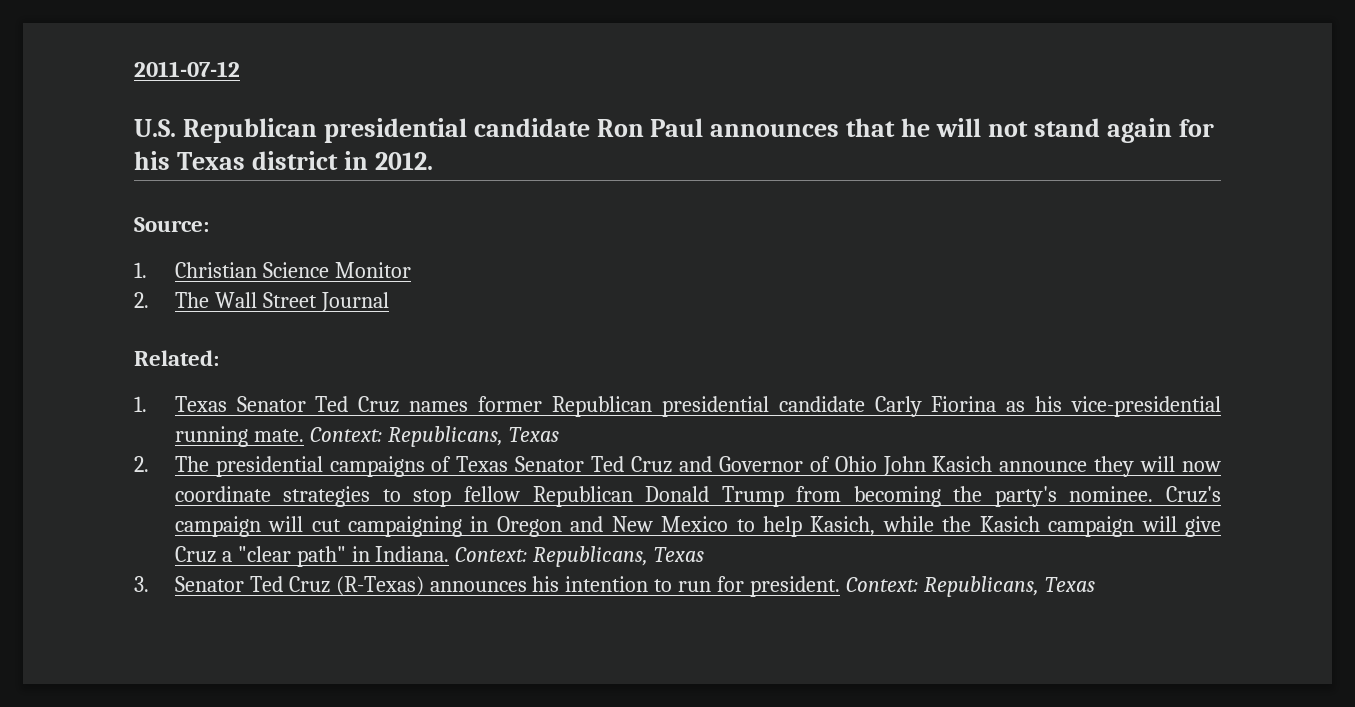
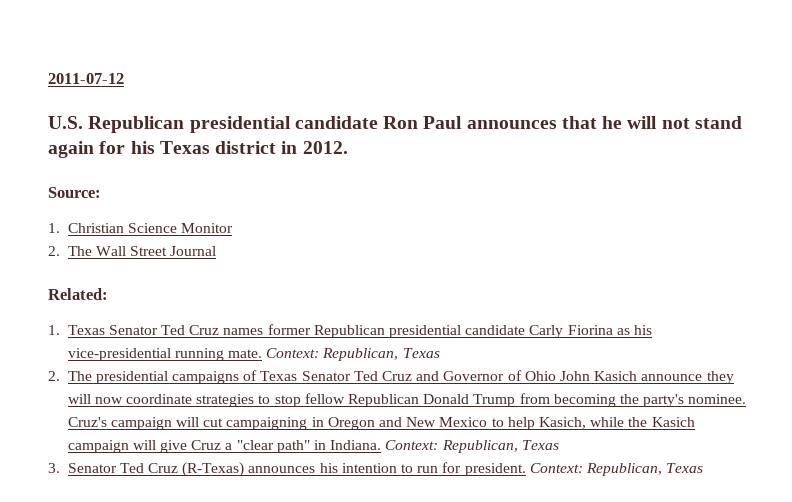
- 1. Texas Senator Ted Cruz names former Republican presidential candidate Carly Fiorina as his vice-presidential running mate. Context: Republicans, Texas
+ 1. Texas Senator Ted Cruz names former Republican presidential candidate Carly Fiorina as his vice-presidential running mate. Context: Republican, Texas
- Cruz's campaign will cut campaigning in Oregon and New Mexico to help Kasich, while the Kasich campaign will give Cruz a "clear path" in Indiana. Context: Republicans, Texas
+ Cruz's campaign will cut campaigning in Oregon and New Mexico to help Kasich, while the Kasich campaign will give Cruz a "clear path" in Indiana. Context: Republican, Texas
- 3. Senator Ted Cruz (R-Texas) announces his intention to run for president. Context: Republicans, Texas
+ 3. Senator Ted Cruz (R-Texas) announces his intention to run for president. Context: Republican, Texas

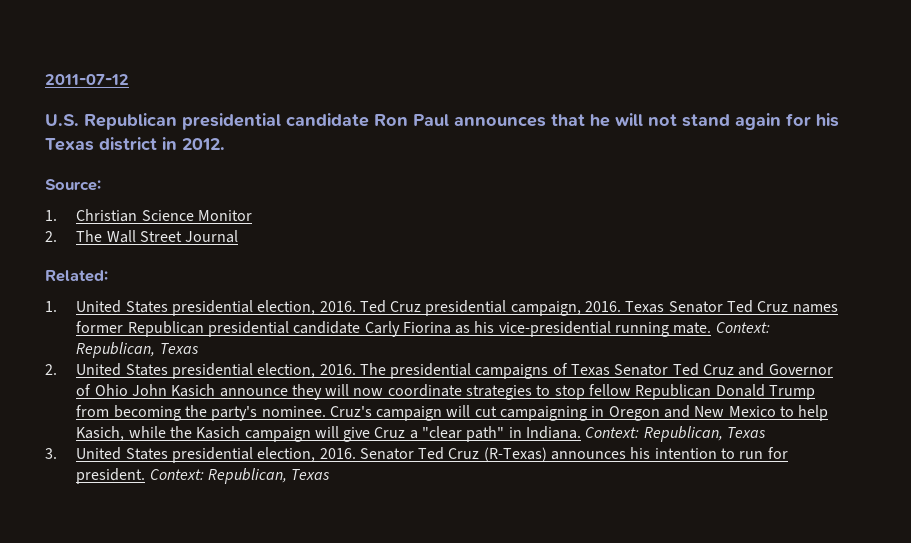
- 1. Texas Senator Ted Cruz names former Republican presidential candidate Carly Fiorina as his vice-presidential running mate.
+ 1. United States presidential election, 2016. Ted Cruz presidential campaign, 2016. Texas Senator Ted Cruz names former Republican presidential candidate Carly Fiorina as his vice-presidential running mate.
- 2. The presidential campaigns of Texas Senator Ted Cruz and Governor of Ohio John Kasich announce they will now coordinate strategies to stop fellow Republican Donald Trump from becoming the party's nominee.
+ 2. United States presidential election, 2016. The presidential campaigns of Texas Senator Ted Cruz and Governor of Ohio John Kasich announce they will now coordinate strategies to stop fellow Republican Donald Trump from becoming the party's nominee.
- 3. Senator Ted Cruz (R-Texas) announces his intention to run for president.
+ 3. United States presidential election, 2016. Senator Ted Cruz (R-Texas) announces his intention to run for president.

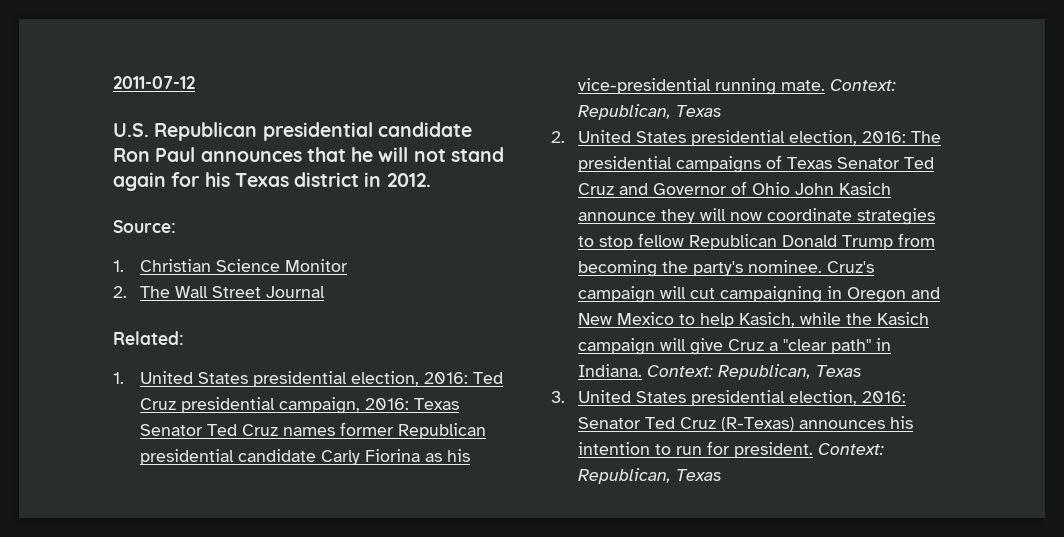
- 1. United States presidential election, 2016. Ted Cruz presidential campaign, 2016. Texas Senator Ted Cruz names former Republican presidential candidate Carly Fiorina as his vice-presidential running mate.
+ 1. United States presidential election, 2016: Ted Cruz presidential campaign, 2016: Texas Senator Ted Cruz names former Republican presidential candidate Carly Fiorina as his vice-presidential running mate.
- 2. United States presidential election, 2016. The presidential campaigns of Texas Senator Ted Cruz and Governor of Ohio John Kasich announce they will now coordinate strategies to stop fellow Republican Donald Trump from becoming the party's nominee.
+ 2. United States presidential election, 2016: The presidential campaigns of Texas Senator Ted Cruz and Governor of Ohio John Kasich announce they will now coordinate strategies to stop fellow Republican Donald Trump from becoming the party's nominee.
- 3. United States presidential election, 2016. Senator Ted Cruz (R-Texas) announces his intention to run for president.
+ 3. United States presidential election, 2016: Senator Ted Cruz (R-Texas) announces his intention to run for president.

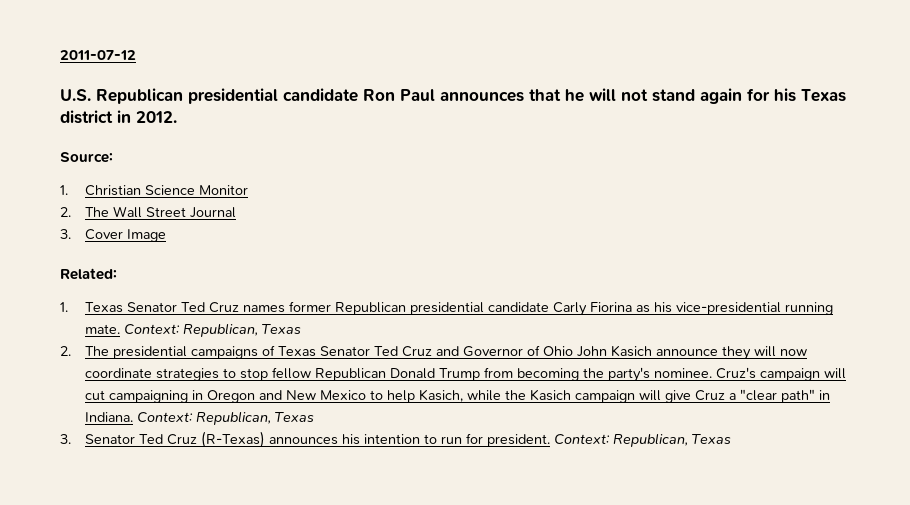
+ 3. Cover Image
- 1. United States presidential election, 2016: Ted Cruz presidential campaign, 2016: Texas Senator Ted Cruz names former Republican presidential candidate Carly Fiorina as his vice-presidential running mate.
+ 1. Texas Senator Ted Cruz names former Republican presidential candidate Carly Fiorina as his vice-presidential running mate.
- 2. United States presidential election, 2016: The presidential campaigns of Texas Senator Ted Cruz and Governor of Ohio John Kasich announce they will now coordinate strategies to stop fellow Republican Donald Trump from becoming the party's nominee.
+ 2. The presidential campaigns of Texas Senator Ted Cruz and Governor of Ohio John Kasich announce they will now coordinate strategies to stop fellow Republican Donald Trump from becoming the party's nominee.
- 3. United States presidential election, 2016: Senator Ted Cruz (R-Texas) announces his intention to run for president.
+ 3. Senator Ted Cruz (R-Texas) announces his intention to run for president.

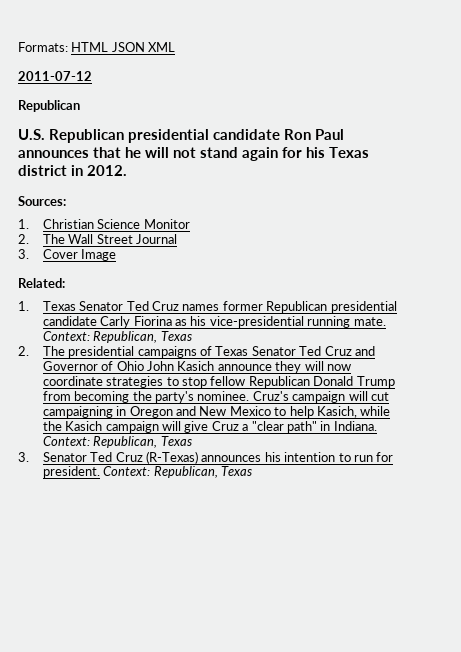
+ Formats: HTML JSON XML
  2011-07-12
+ Republican
- Source:
+ Sources:

